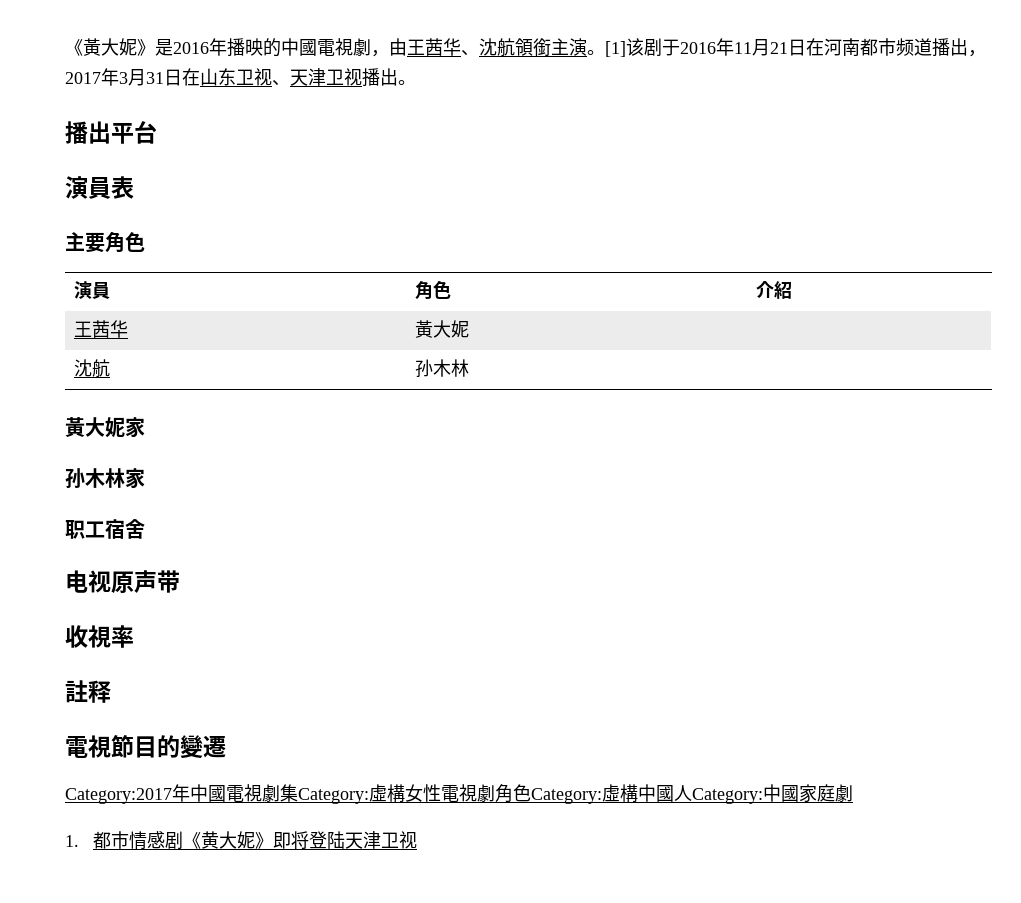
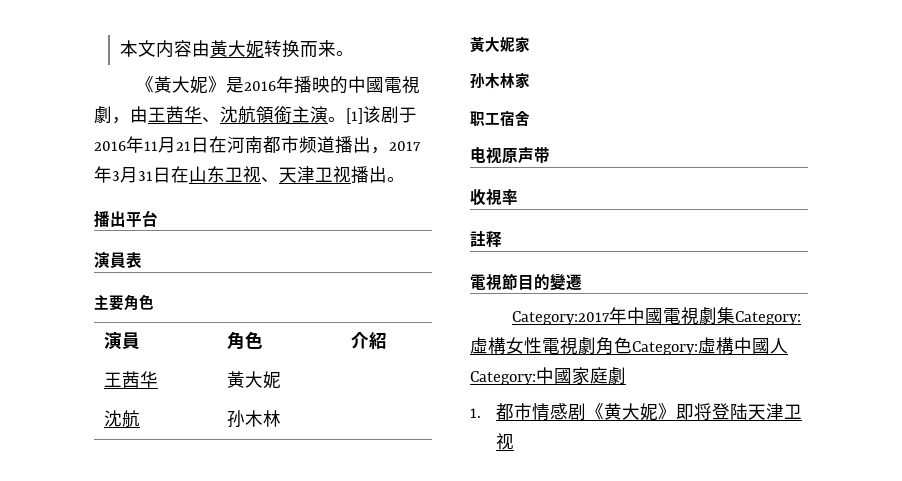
+ 本文内容由黃大妮转换而来。

